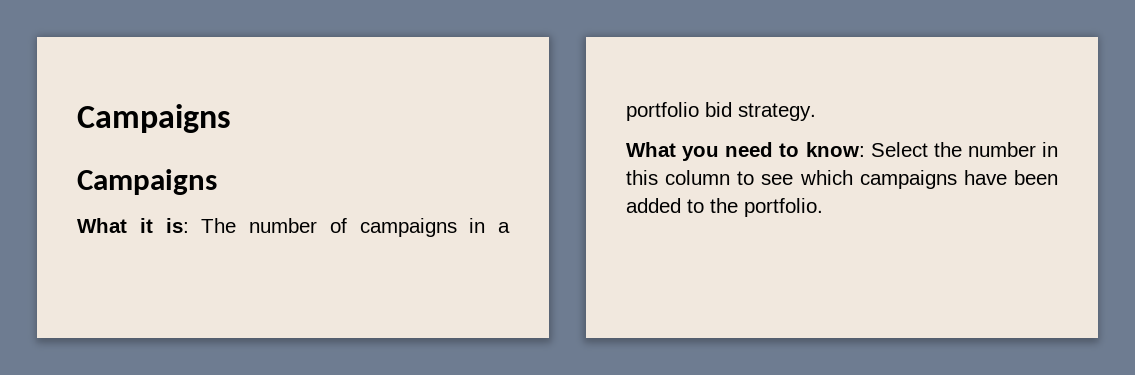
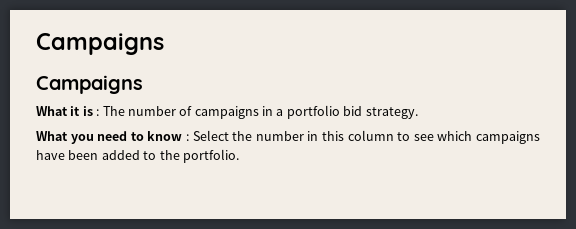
- What it is: The number of campaigns in a portfolio bid strategy.
+ What it is : The number of campaigns in a portfolio bid strategy.
- What you need to know: Select the number in this column to see which campaigns have been added to the portfolio.
+ What you need to know : Select the number in this column to see which campaigns have been added to the portfolio.

